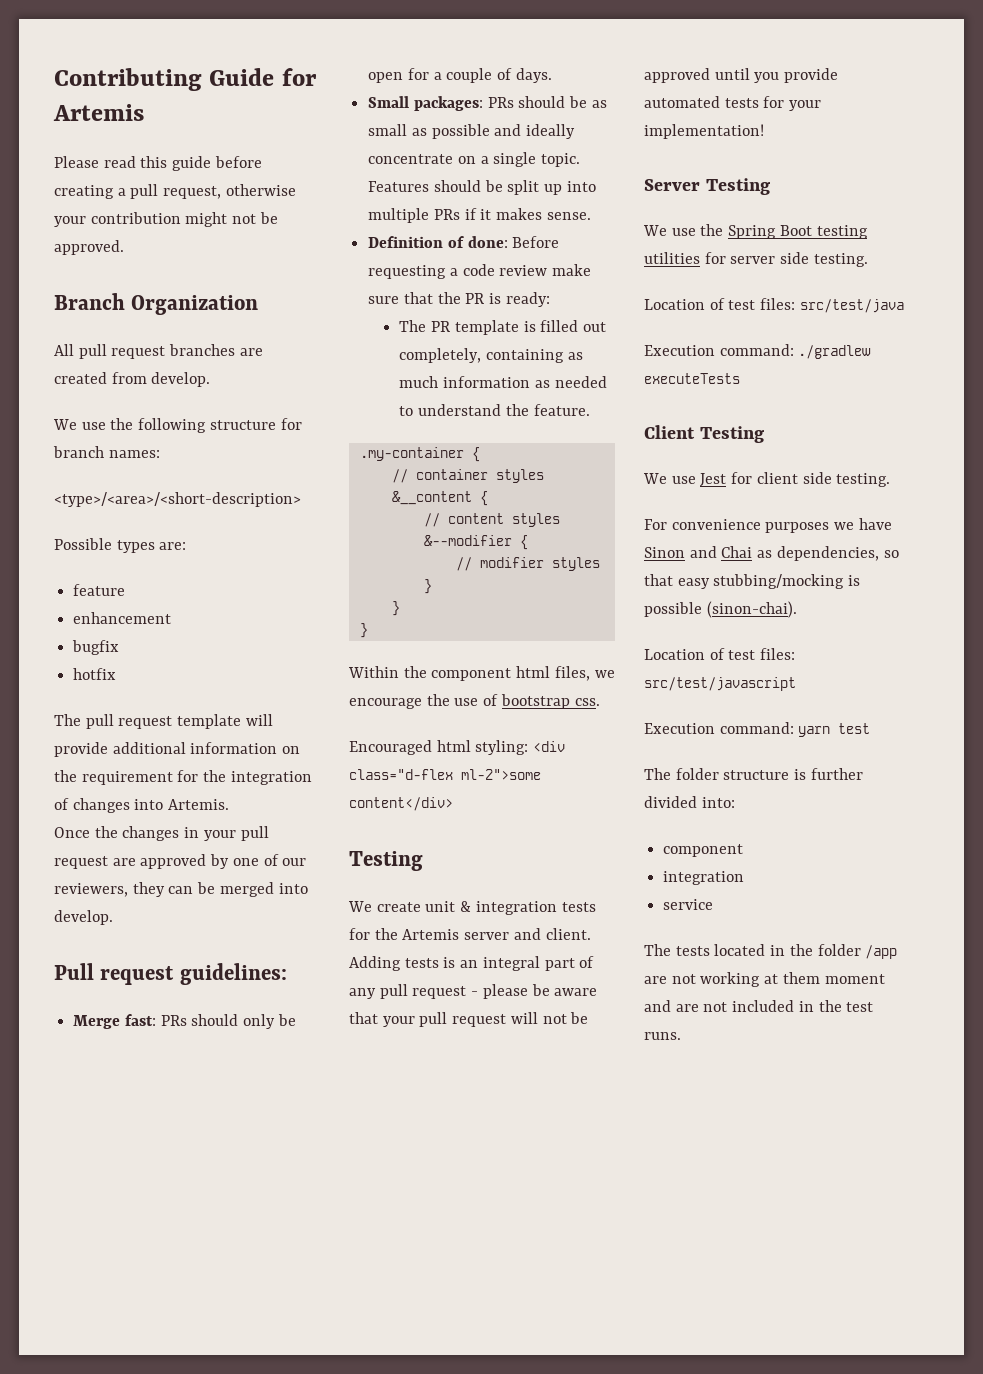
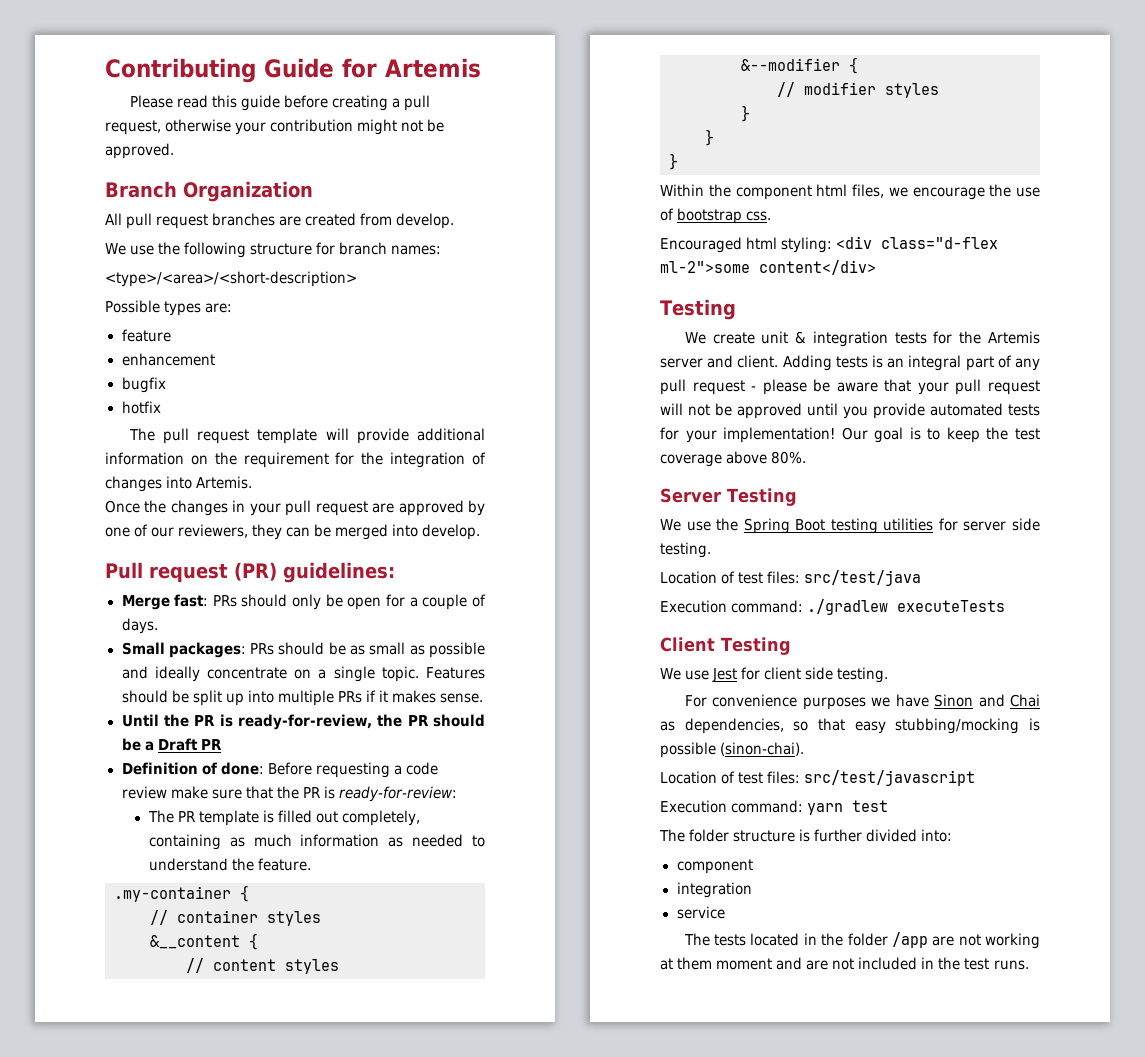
- Pull request guidelines:
+ Pull request (PR) guidelines:
+ Until the PR is ready-for-review, the PR should be a Draft PR
- Definition of done: Before requesting a code review make sure that the PR is ready:
+ Definition of done: Before requesting a code review make sure that the PR is ready-for-review:
+ Our goal is to keep the test coverage above 80%.

